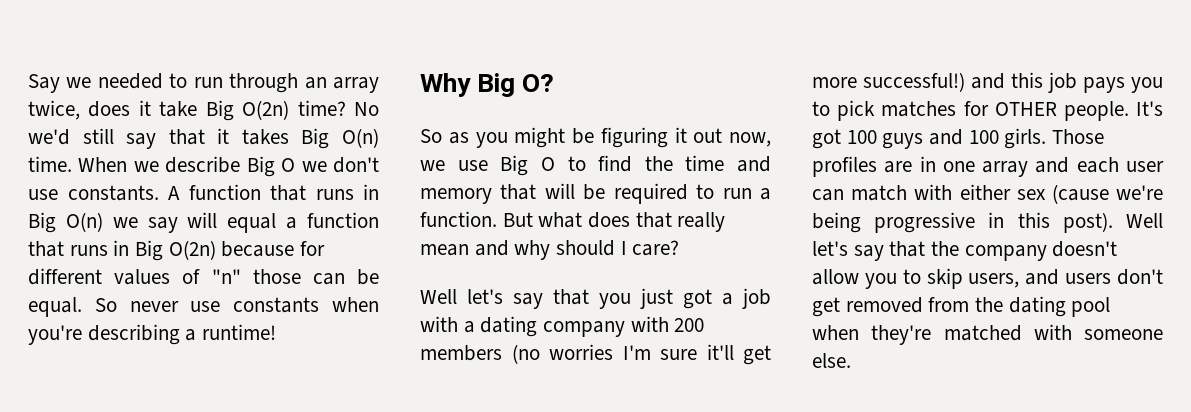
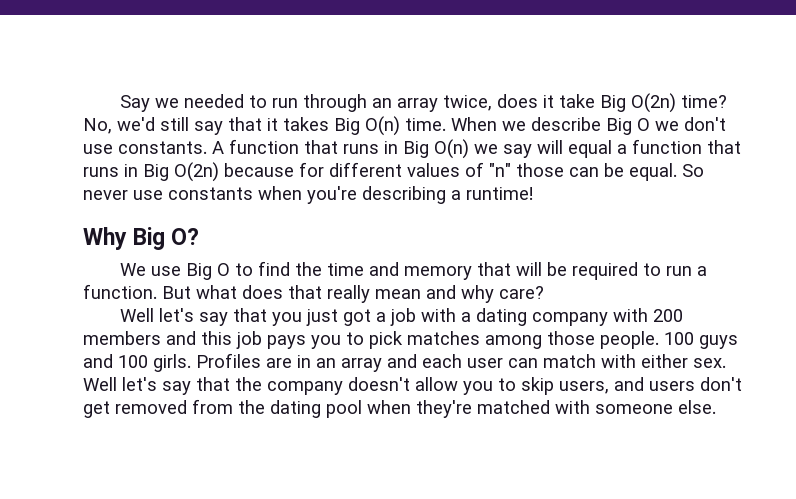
- No we'd still say that it takes Big O(n) time.
+ No, we'd still say that it takes Big O(n) time.
- So as you might be figuring it out now, we use Big O to find the time and memory that will be required to run a function.
+ We use Big O to find the time and memory that will be required to run a function.
- But what does that really mean and why should I care?
+ But what does that really mean and why care?
- Well let's say that you just got a job with a dating company with 200 members (no worries I'm sure it'll get more successful!) and this job pays you to pick matches for OTHER people. It's got 100 guys and 100 girls.
+ Well let's say that you just got a job with a dating company with 200 members and this job pays you to pick matches among those people. 100 guys and 100 girls.
- Those profiles are in one array and each user can match with either sex (cause we're being progressive in this post).
+ Profiles are in an array and each user can match with either sex.

